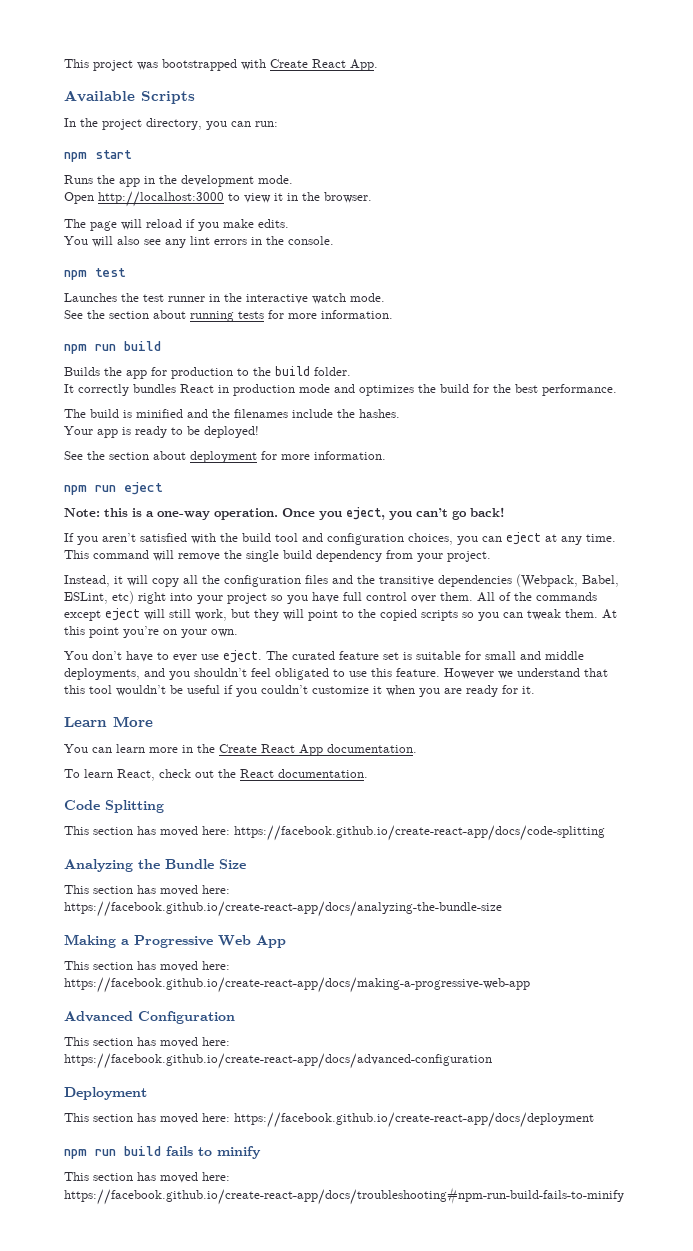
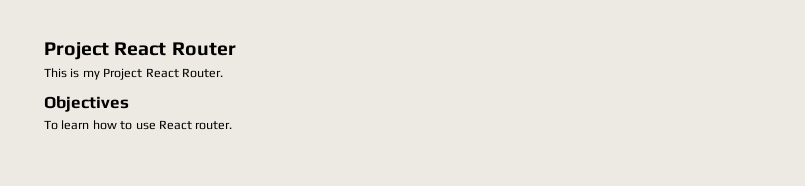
- This project was bootstrapped with Create React App.
- Available Scripts
- In the project directory, you can run:
- npm start
- Runs the app in the development mode.
- Open http://localhost:3000 to view it in the browser.
- The page will reload if you make edits.
- You will also see any lint errors in the console.
- npm test
- Launches the test runner in the interactive watch mode.
- See the section about running tests for more information.
- npm run build
- Builds the app for production to the build folder.
- It correctly bundles React in production mode and optimizes the build for the best performance.
- The build is minified and the filenames include the hashes.
- Your app is ready to be deployed!
- See the section about deployment for more information.
- npm run eject
- Note: this is a one-way operation. Once you eject, you can’t go back!
- If you aren’t satisfied with the build tool and configuration choices, you can eject at any time. This command will remove the single build dependency from your project.
- Instead, it will copy all the configuration files and the transitive dependencies (Webpack, Babel, ESLint, etc) right into your project so you have full control over them. All of the commands except eject will still work, but they will point to the copied scripts so you can tweak them. At this point you’re on your own.
- You don’t have to ever use eject. The curated feature set is suitable for small and middle deployments, and you shouldn’t feel obligated to use this feature. However we understand that this tool wouldn’t be useful if you couldn’t customize it when you are ready for it.
- Learn More
- You can learn more in the Create React App documentation.
- To learn React, check out the React documentation.
- Code Splitting
- This section has moved here: https://facebook.github.io/create-react-app/docs/code-splitting
- Analyzing the Bundle Size
- This section has moved here: https://facebook.github.io/create-react-app/docs/analyzing-the-bundle-size
- Making a Progressive Web App
- This section has moved here: https://facebook.github.io/create-react-app/docs/making-a-progressive-web-app
- Advanced Configuration
- This section has moved here: https://facebook.github.io/create-react-app/docs/advanced-configuration
- Deployment
- This section has moved here: https://facebook.github.io/create-react-app/docs/deployment
- npm run build fails to minify
- This section has moved here: https://facebook.github.io/create-react-app/docs/troubleshooting#npm-run-build-fails-to-minify
+ Project React Router
+ This is my Project React Router.
+ Objectives
+ To learn how to use React router.

